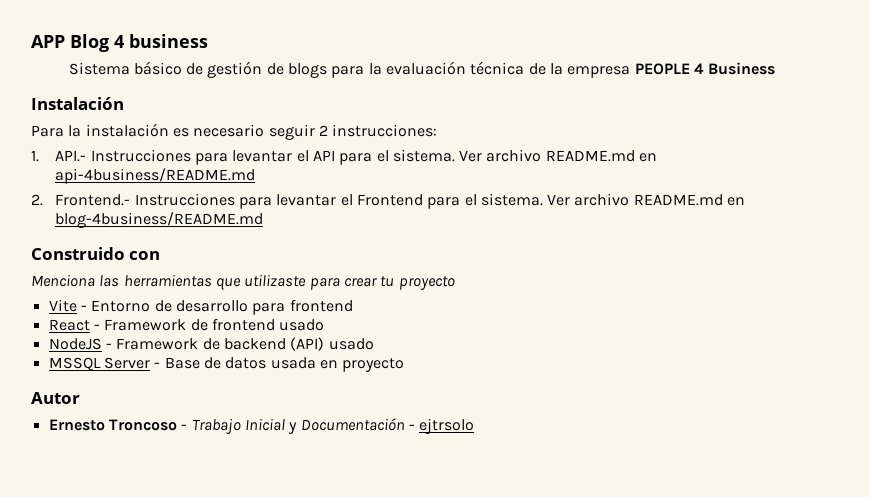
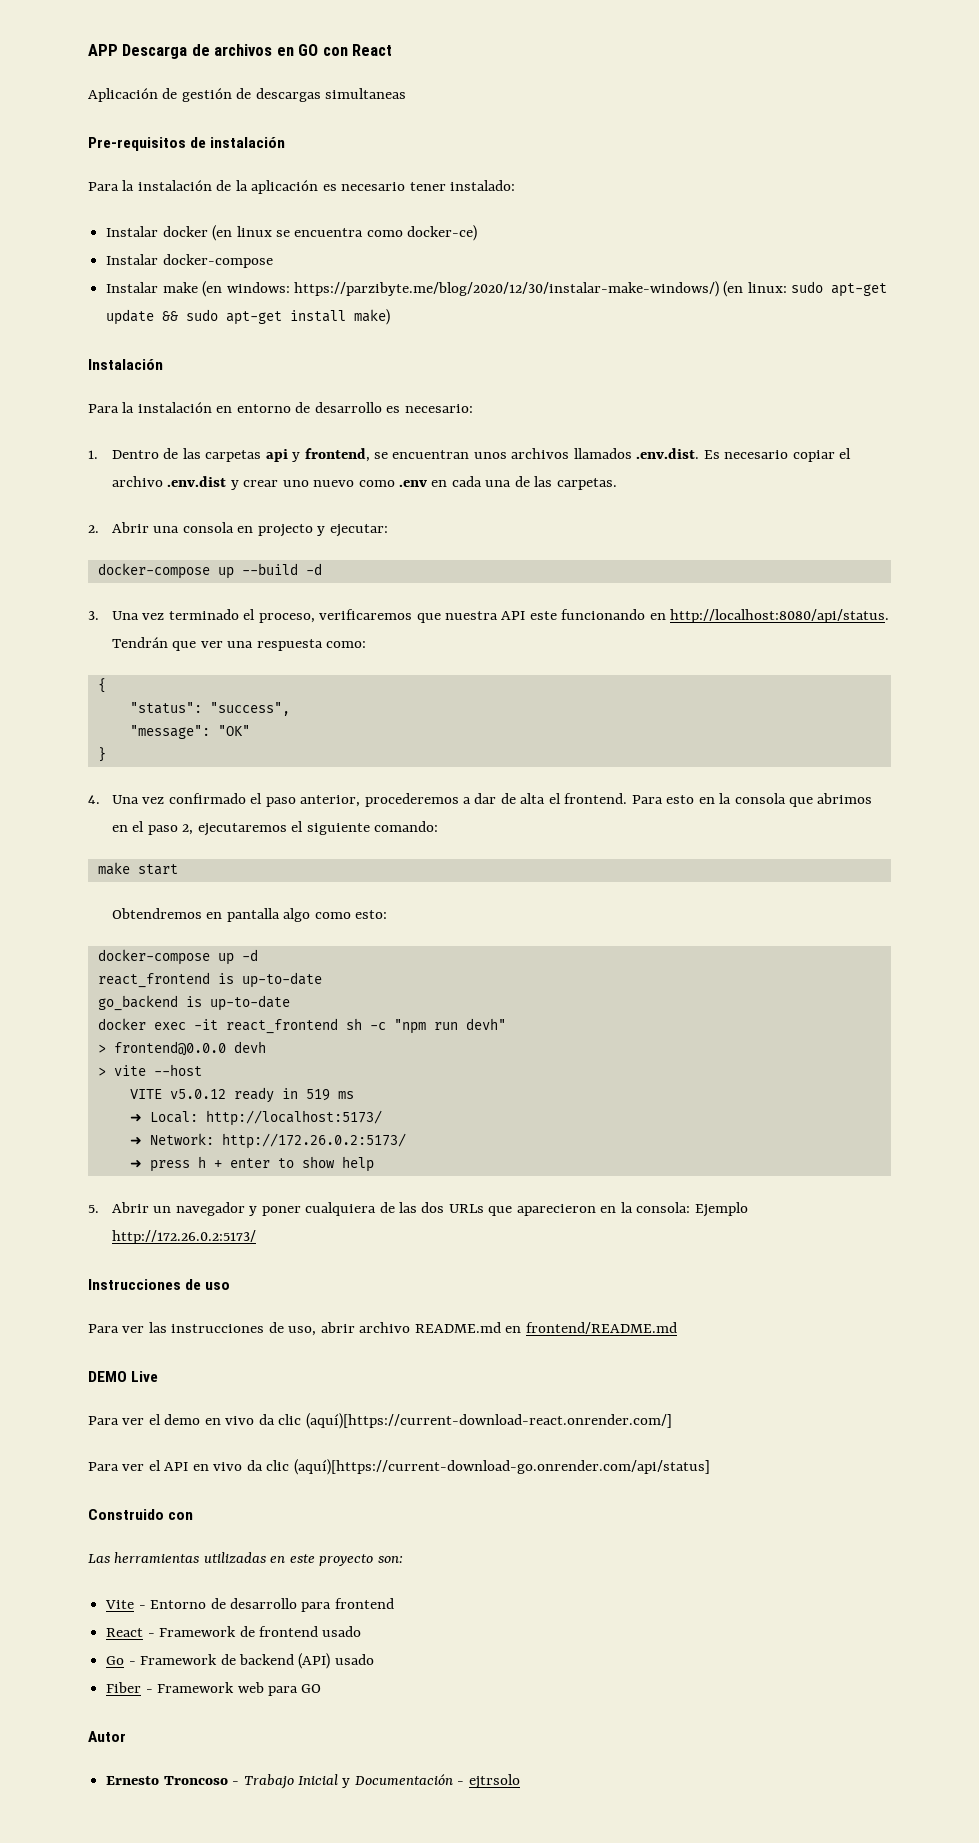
- APP Blog 4 business
- Sistema básico de gestión de blogs para la evaluación técnica de la empresa PEOPLE 4 Business
+ APP Descarga de archivos en GO con React
+ Aplicación de gestión de descargas simultaneas
+ Pre-requisitos de instalación
+ Para la instalación de la aplicación es necesario tener instalado:
+ Instalar docker (en linux se encuentra como docker-ce)
+ Instalar docker-compose
+ Instalar make (en windows: https://parzibyte.me/blog/2020/12/30/instalar-make-windows/) (en linux: sudo apt-get update && sudo apt-get install make)
  Instalación
- Para la instalación es necesario seguir 2 instrucciones:
- 1. API.- Instrucciones para levantar el API para el sistema. Ver archivo README.md en api-4business/README.md
- 2. Frontend.- Instrucciones para levantar el Frontend para el sistema. Ver archivo README.md en blog-4business/README.md
+ Para la instalación en entorno de desarrollo es necesario:
+ 1. Dentro de las carpetas api y frontend, se encuentran unos archivos llamados .env.dist. Es necesario copiar el archivo .env.dist y crear uno nuevo como .env en cada una de las carpetas.
+ 2. Abrir una consola en projecto y ejecutar:
+ docker-compose up --build -d
+ 3. Una vez terminado el proceso, verificaremos que nuestra API este funcionando en http://localhost:8080/api/status. Tendrán que ver una respuesta como:
+ {
+ "status": "success",
+ "message": "OK"
+ }
+ 4. Una vez confirmado el paso anterior, procederemos a dar de alta el frontend. Para esto en la consola que abrimos en el paso 2, ejecutaremos el siguiente comando:
+ make start
+ Obtendremos en pantalla algo como esto:
+ docker-compose up -d
+ react_frontend is up-to-date
+ go_backend is up-to-date
+ docker exec -it react_frontend sh -c "npm run devh"
+ > frontend@0.0.0 devh
+ > vite --host
+ VITE v5.0.12 ready in 519 ms
+ ➜ Local: http://localhost:5173/
+ ➜ Network: http://172.26.0.2:5173/
+ ➜ press h + enter to show help
+ 5. Abrir un navegador y poner cualquiera de las dos URLs que aparecieron en la consola: Ejemplo http://172.26.0.2:5173/
+ Instrucciones de uso
+ Para ver las instrucciones de uso, abrir archivo README.md en frontend/README.md
+ DEMO Live
+ Para ver el demo en vivo da clic (aquí)[https://current-download-react.onrender.com/]
+ Para ver el API en vivo da clic (aquí)[https://current-download-go.onrender.com/api/status]
  Construido con
- Menciona las herramientas que utilizaste para crear tu proyecto
+ Las herramientas utilizadas en este proyecto son:
- NodeJS - Framework de backend (API) usado
+ Go - Framework de backend (API) usado
- MSSQL Server - Base de datos usada en proyecto
+ Fiber - Framework web para GO

